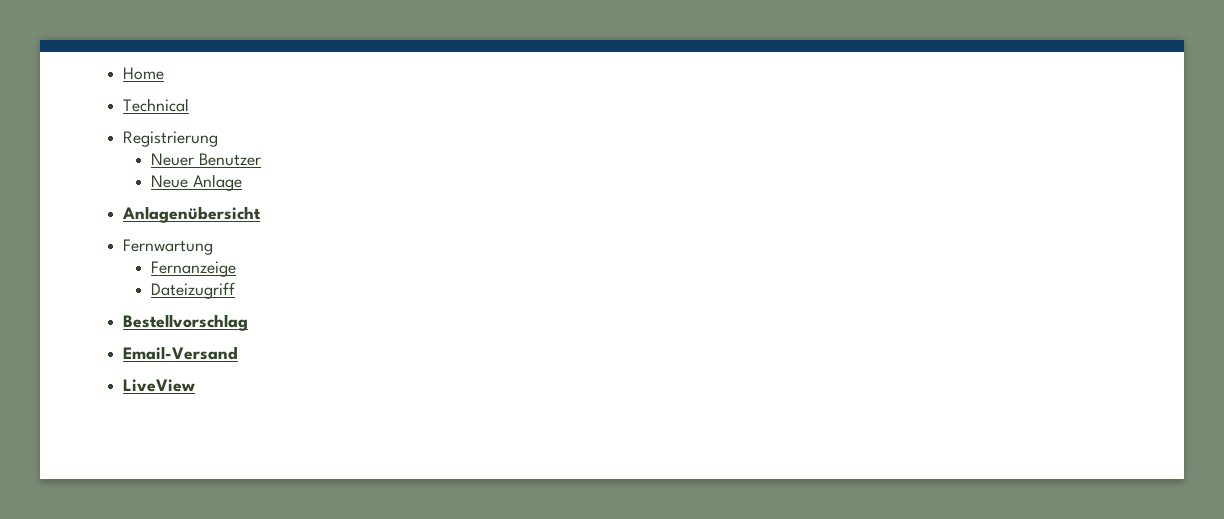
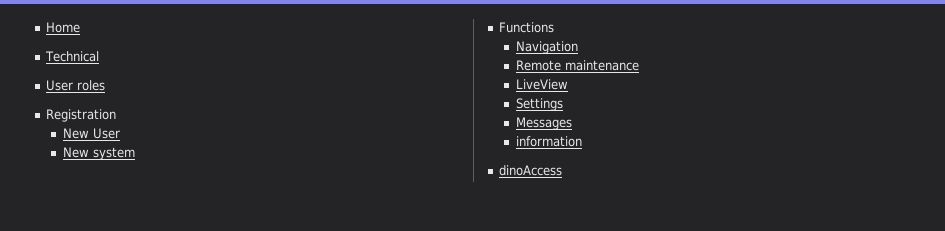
- Registrierung
- Neuer Benutzer
- Neue Anlage
- Anlagenübersicht
- Fernwartung
- Fernanzeige
- Dateizugriff
- Bestellvorschlag
- Email-Versand
+ User roles
+ Registration
+ New User
+ New system
+ Functions
+ Navigation
+ Remote maintenance
  LiveView
+ Settings
+ Messages
+ information
+ dinoAccess

